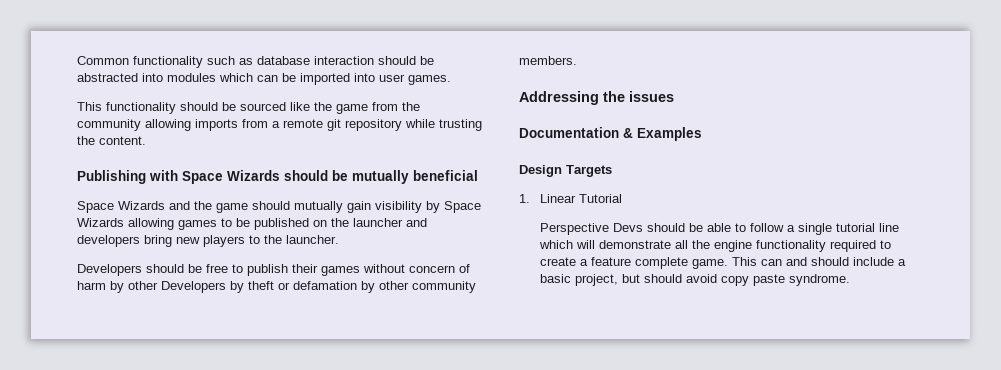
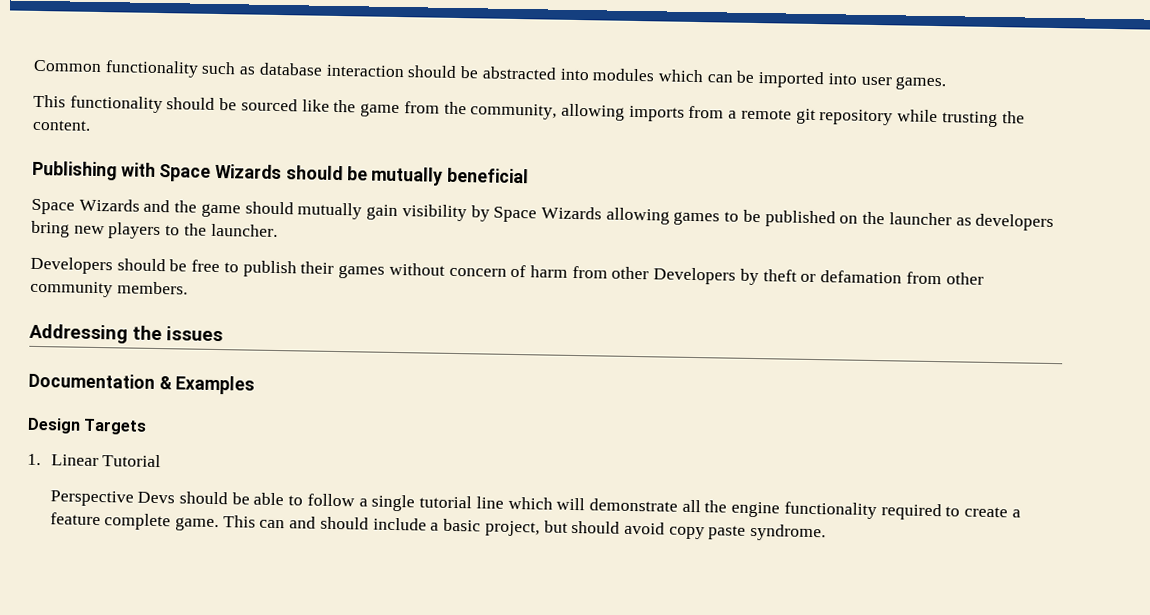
- This functionality should be sourced like the game from the community allowing imports from a remote git repository while trusting the content.
+ This functionality should be sourced like the game from the community, allowing imports from a remote git repository while trusting the content.
- Space Wizards and the game should mutually gain visibility by Space Wizards allowing games to be published on the launcher and developers bring new players to the launcher.
+ Space Wizards and the game should mutually gain visibility by Space Wizards allowing games to be published on the launcher as developers bring new players to the launcher.
- Developers should be free to publish their games without concern of harm by other Developers by theft or defamation by other community members.
+ Developers should be free to publish their games without concern of harm from other Developers by theft or defamation from other community members.

